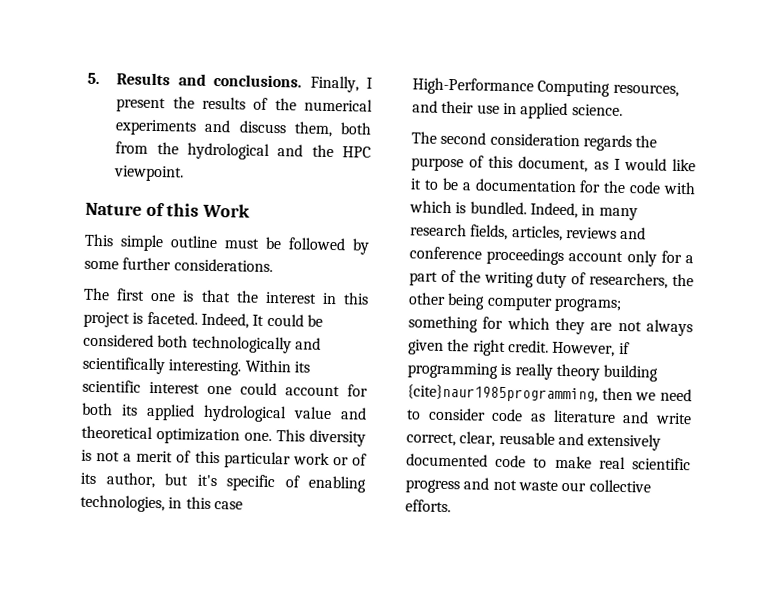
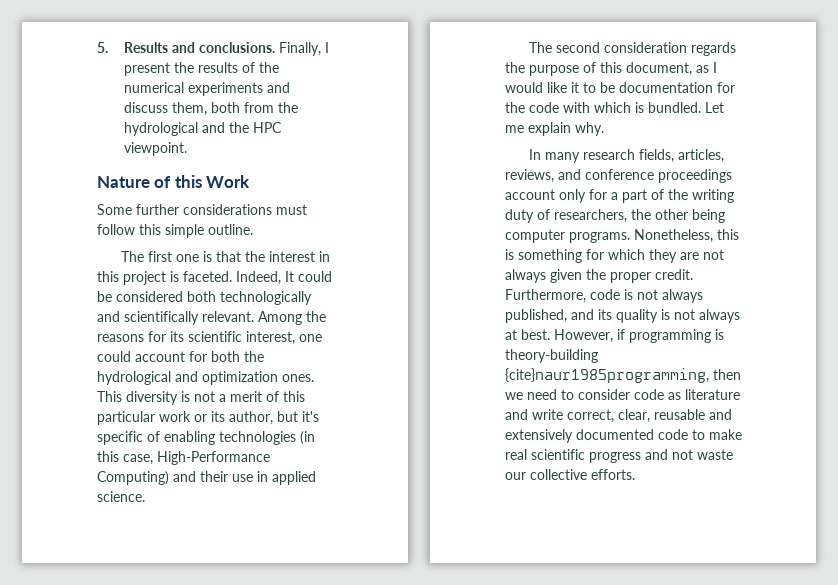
- This simple outline must be followed by some further considerations.
+ Some further considerations must follow this simple outline.
- Indeed, It could be considered both technologically and scientifically interesting. Within its scientific interest one could account for both its applied hydrological value and theoretical optimization one.
+ Indeed, It could be considered both technologically and scientifically relevant. Among the reasons for its scientific interest, one could account for both the hydrological and optimization ones.
- This diversity is not a merit of this particular work or of its author, but it's specific of enabling technologies, in this case High-Performance Computing resources, and their use in applied science.
+ This diversity is not a merit of this particular work or its author, but it's specific of enabling technologies (in this case, High-Performance Computing) and their use in applied science.
- The second consideration regards the purpose of this document, as I would like it to be a documentation for the code with which is bundled.
+ The second consideration regards the purpose of this document, as I would like it to be documentation for the code with which is bundled.
- Indeed, in many research fields, articles, reviews and conference proceedings account only for a part of the writing duty of researchers, the other being computer programs; something for which they are not always given the right credit.
+ Let me explain why.
+ In many research fields, articles, reviews, and conference proceedings account only for a part of the writing duty of researchers, the other being computer programs. Nonetheless, this is something for which they are not always given the proper credit. Furthermore, code is not always published, and its quality is not always at best.
- However, if programming is really theory building {cite}naur1985programming, then we need to consider code as literature and write correct, clear, reusable and extensively documented code to make real scientific progress and not waste our collective efforts.
+ However, if programming is theory-building {cite}naur1985programming, then we need to consider code as literature and write correct, clear, reusable and extensively documented code to make real scientific progress and not waste our collective efforts.

